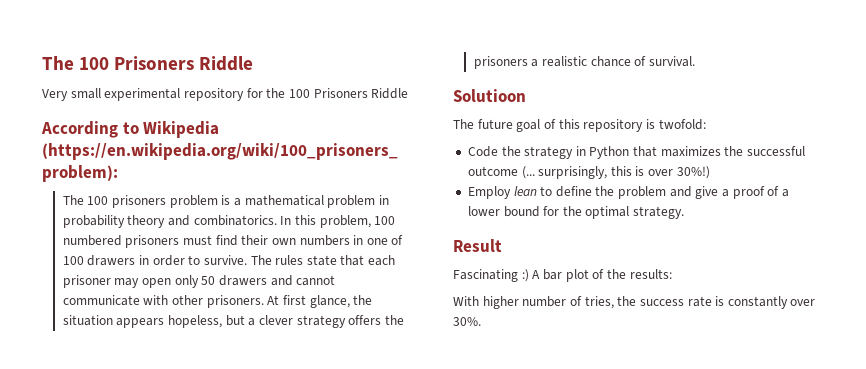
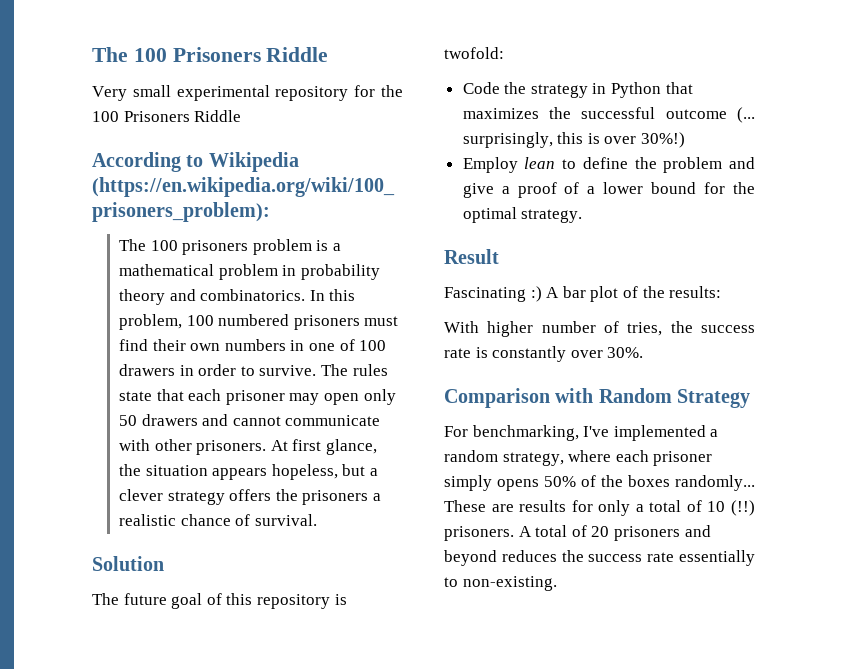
- Solutioon
+ Solution
+ Comparison with Random Strategy
+ For benchmarking, I've implemented a random strategy, where each prisoner simply opens 50% of the boxes randomly... These are results for only a total of 10 (!!) prisoners. A total of 20 prisoners and beyond reduces the success rate essentially to non-existing.

